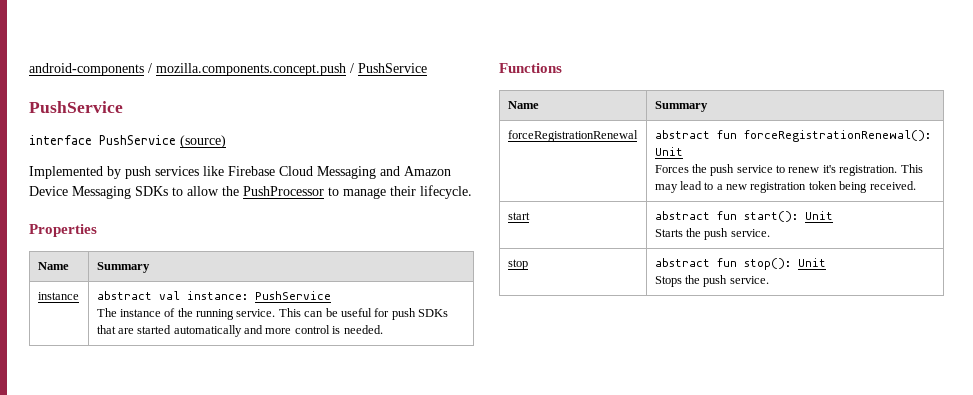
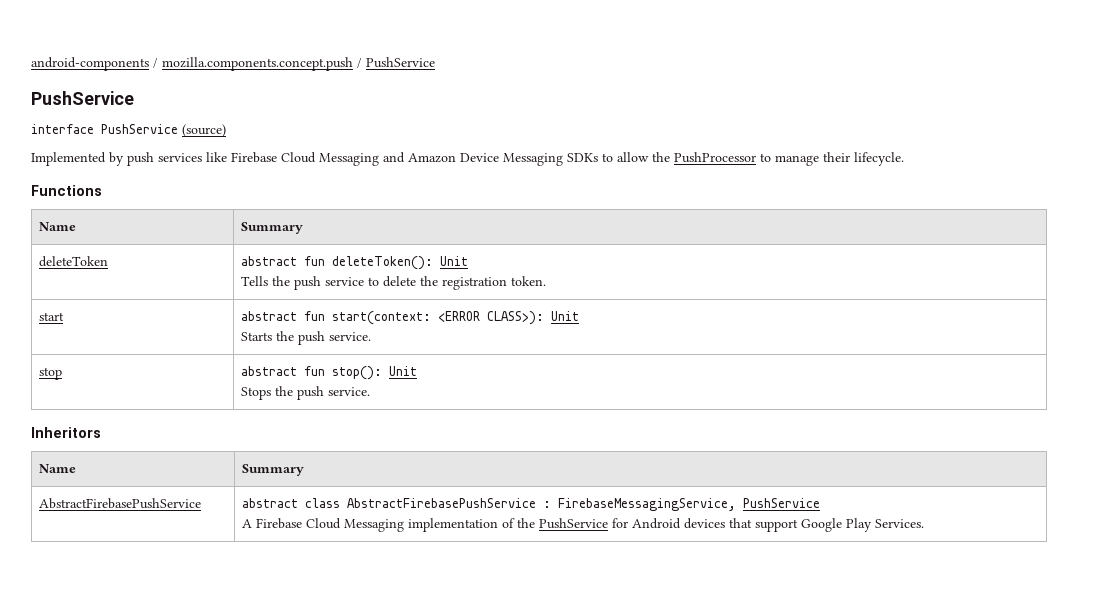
- Properties
- Name | Summary
- instance | abstract val instance: PushService
- The instance of the running service. This can be useful for push SDKs that are started automatically and more control is needed.
- forceRegistrationRenewal | abstract fun forceRegistrationRenewal(): Unit
- Forces the push service to renew it's registration. This may lead to a new registration token being received.
+ deleteToken | abstract fun deleteToken(): Unit
+ Tells the push service to delete the registration token.
- start | abstract fun start(): Unit
+ start | abstract fun start(context: <ERROR CLASS>): Unit
+ Inheritors
+ Name | Summary
+ AbstractFirebasePushService | abstract class AbstractFirebasePushService : FirebaseMessagingService, PushService
+ A Firebase Cloud Messaging implementation of the PushService for Android devices that support Google Play Services.

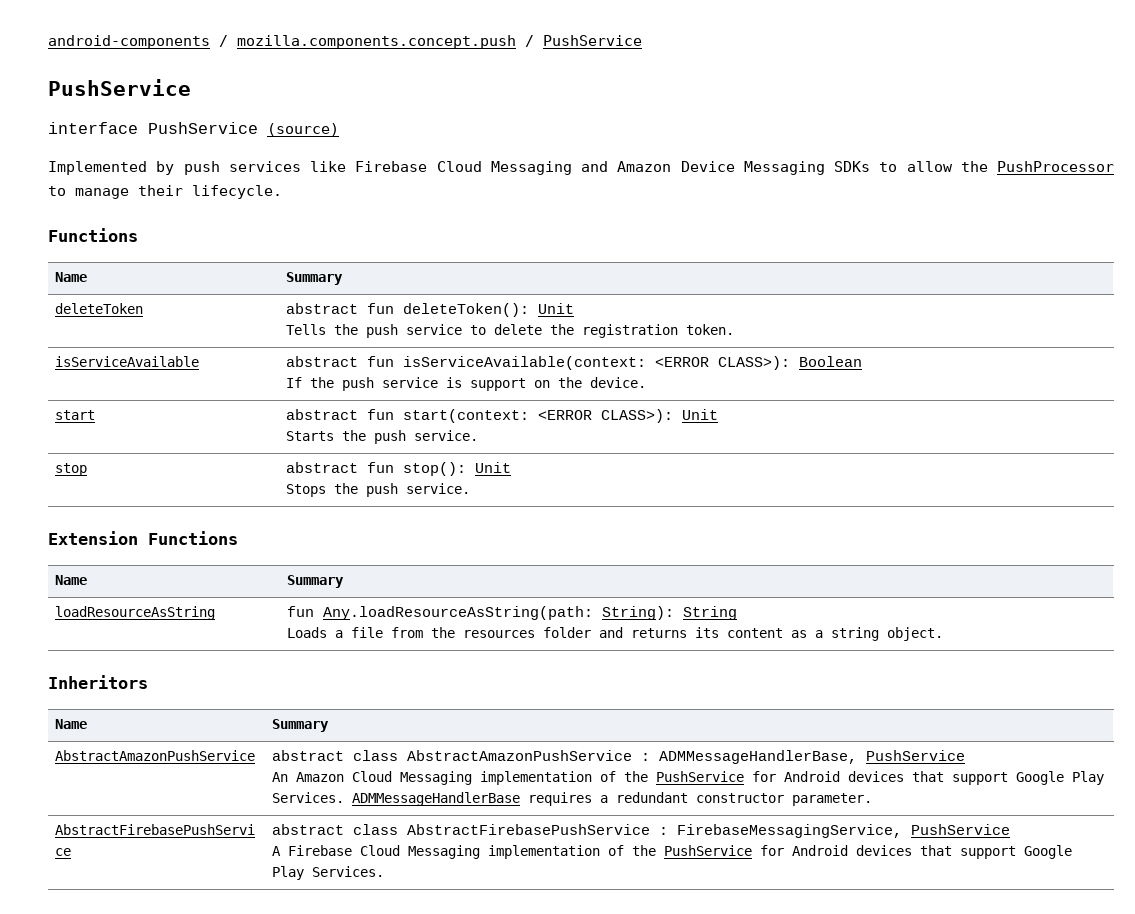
+ isServiceAvailable | abstract fun isServiceAvailable(context: <ERROR CLASS>): Boolean
+ If the push service is support on the device.
+ Extension Functions
+ Name | Summary
+ loadResourceAsString | fun Any.loadResourceAsString(path: String): String
+ Loads a file from the resources folder and returns its content as a string object.
  Inheritors
  Name | Summary
+ AbstractAmazonPushService | abstract class AbstractAmazonPushService : ADMMessageHandlerBase, PushService
+ An Amazon Cloud Messaging implementation of the PushService for Android devices that support Google Play Services. ADMMessageHandlerBase requires a redundant constructor parameter.

